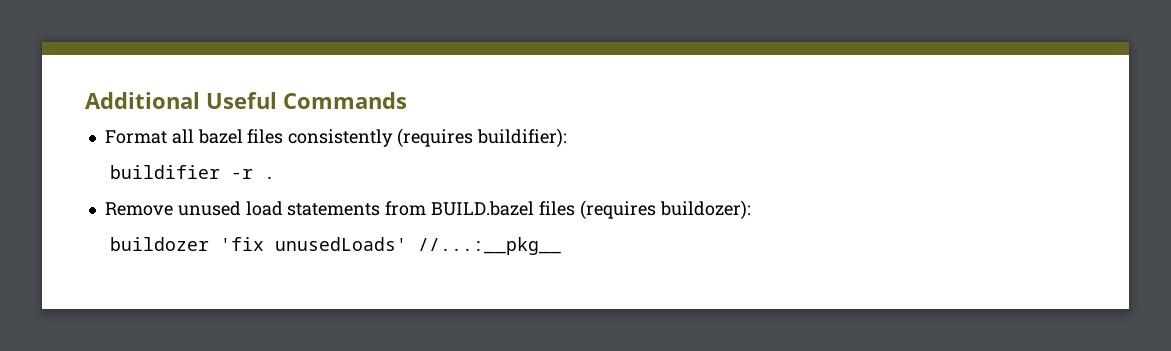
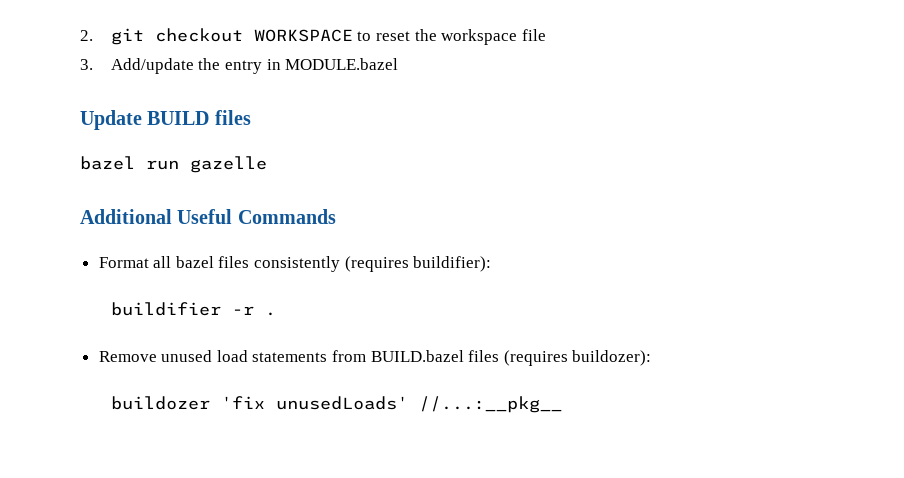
+ 2. git checkout WORKSPACE to reset the workspace file
+ 3. Add/update the entry in MODULE.bazel
+ Update BUILD files
+ bazel run gazelle

